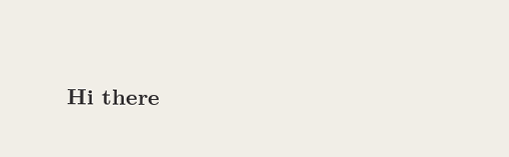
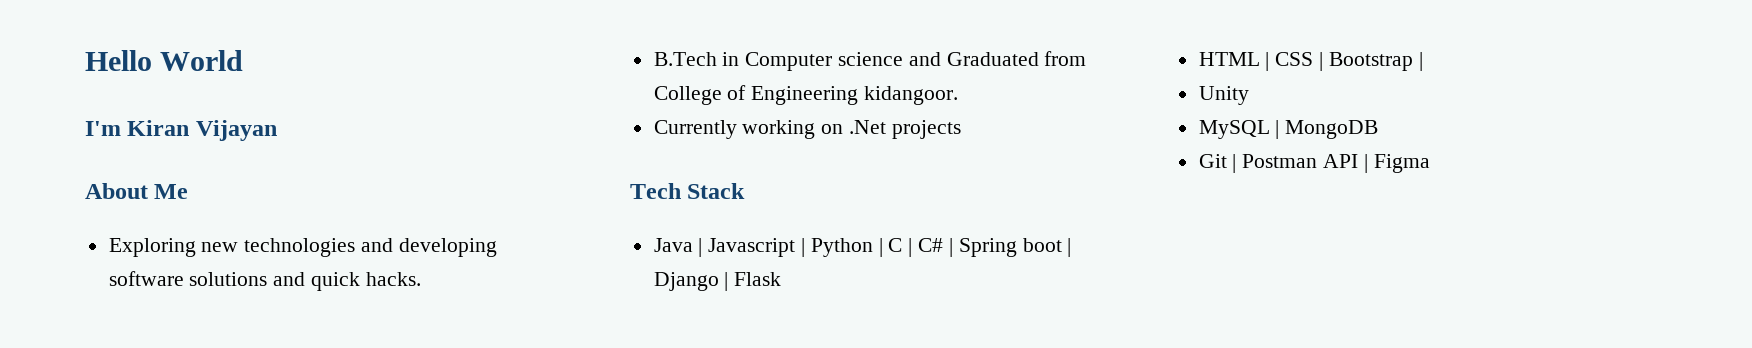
- Hi there
+ Hello World
+ I'm Kiran Vijayan
+ About Me
+ Exploring new technologies and developing software solutions and quick hacks.
+ B.Tech in Computer science and Graduated from College of Engineering kidangoor.
+ Currently working on .Net projects
+ Tech Stack
+ Java | Javascript | Python | C | C# | Spring boot | Django | Flask
+ HTML | CSS | Bootstrap |
+ Unity
+ MySQL | MongoDB
+ Git | Postman API | Figma

